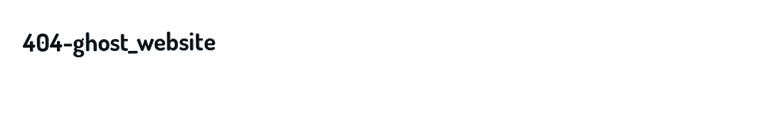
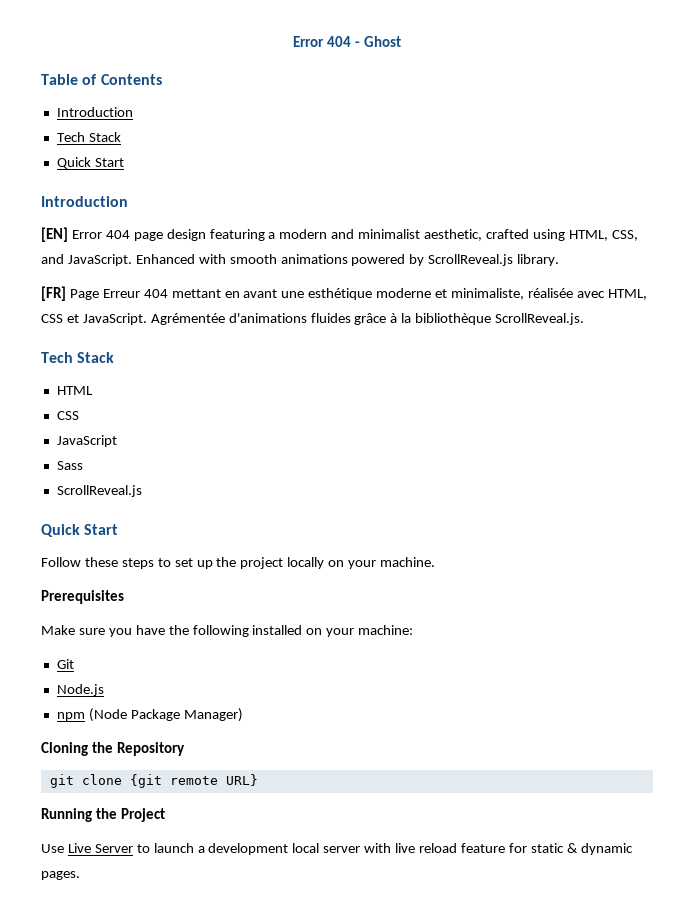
- 404-ghost_website
+ Error 404 - Ghost
+ Table of Contents
+ Introduction
+ Tech Stack
+ Quick Start
+ Introduction
+ [EN] Error 404 page design featuring a modern and minimalist aesthetic, crafted using HTML, CSS, and JavaScript. Enhanced with smooth animations powered by ScrollReveal.js library.
+ [FR] Page Erreur 404 mettant en avant une esthétique moderne et minimaliste, réalisée avec HTML, CSS et JavaScript. Agrémentée d'animations fluides grâce à la bibliothèque ScrollReveal.js.
+ Tech Stack
+ HTML
+ CSS
+ JavaScript
+ Sass
+ ScrollReveal.js
+ Quick Start
+ Follow these steps to set up the project locally on your machine.
+ Prerequisites
+ Make sure you have the following installed on your machine:
+ Git
+ Node.js
+ npm (Node Package Manager)
+ Cloning the Repository
+ git clone {git remote URL}
+ Running the Project
+ Use Live Server to launch a development local server with live reload feature for static & dynamic pages.

